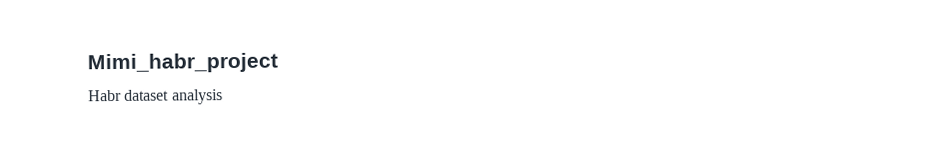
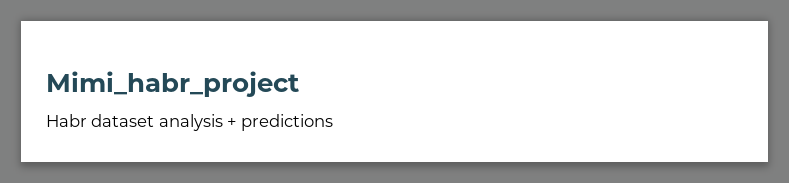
- Habr dataset analysis
+ Habr dataset analysis + predictions

